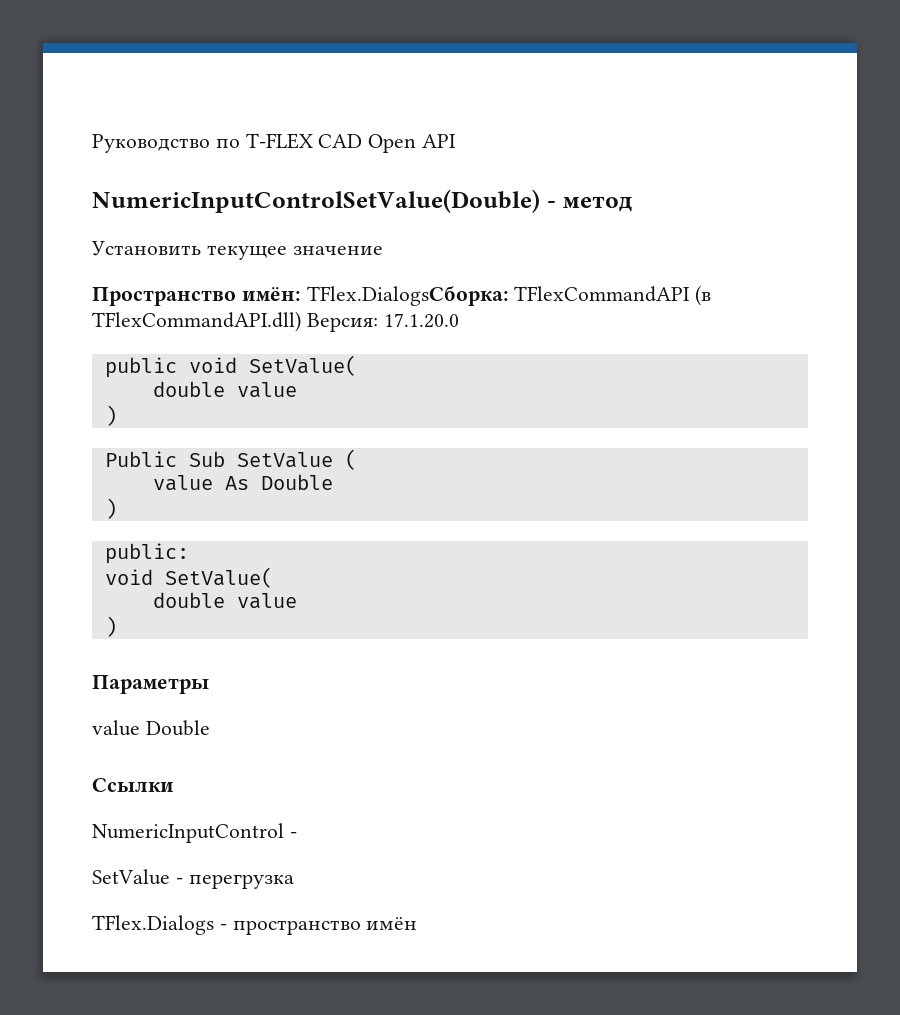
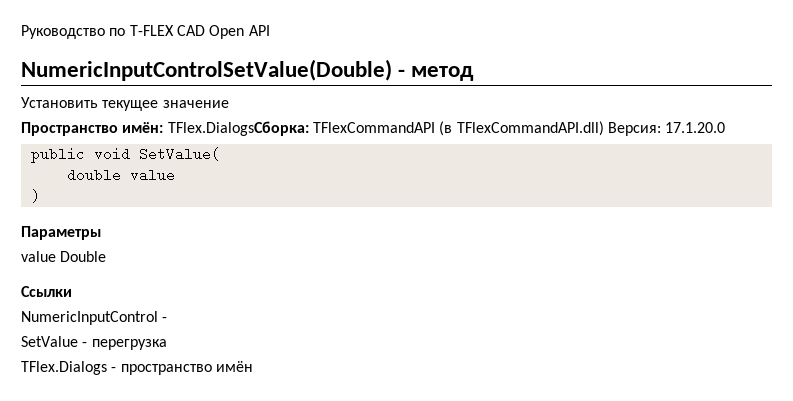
- Public Sub SetValue (
- value As Double
- )
- public:
- void SetValue(
- double value
- )

